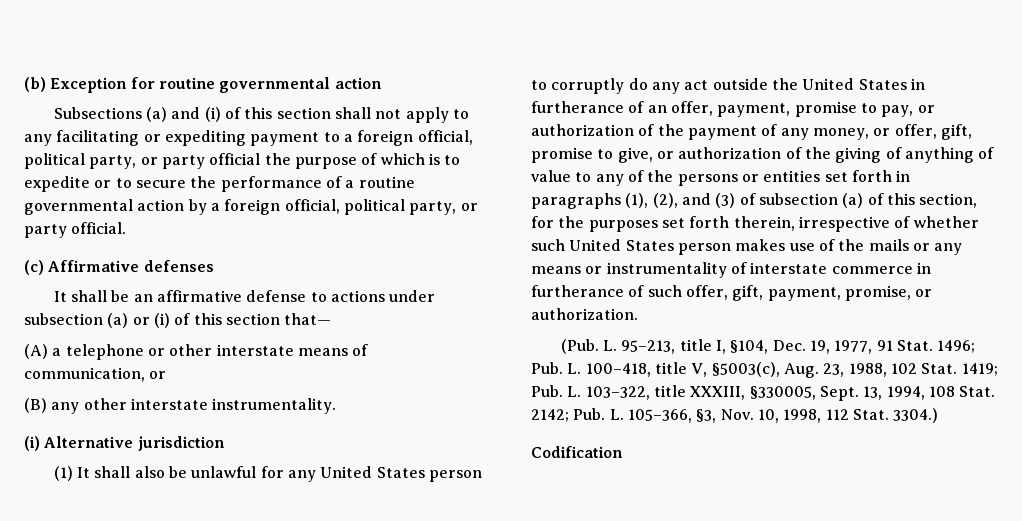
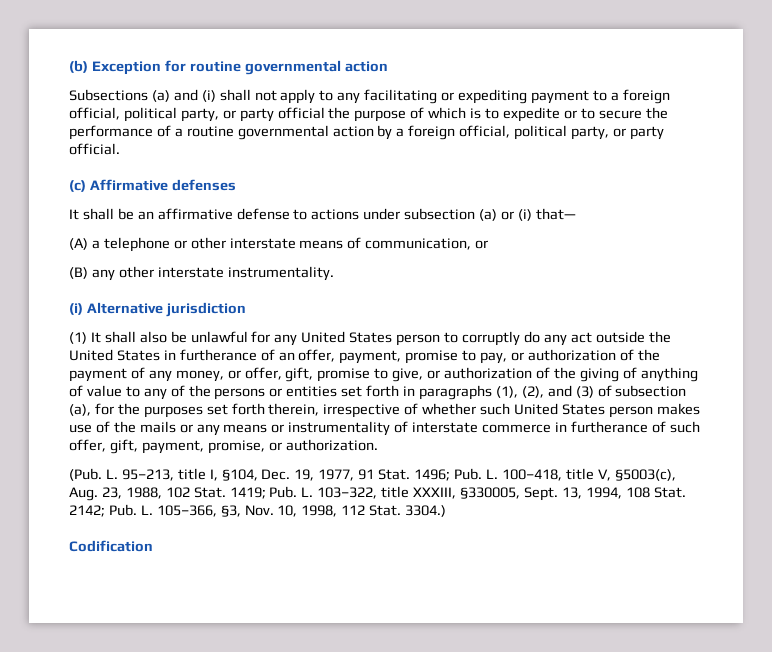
- Subsections (a) and (i) of this section shall not apply to any facilitating or expediting payment to a foreign official, political party, or party official the purpose of which is to expedite or to secure the performance of a routine governmental action by a foreign official, political party, or party official.
+ Subsections (a) and (i) shall not apply to any facilitating or expediting payment to a foreign official, political party, or party official the purpose of which is to expedite or to secure the performance of a routine governmental action by a foreign official, political party, or party official.
- It shall be an affirmative defense to actions under subsection (a) or (i) of this section that—
+ It shall be an affirmative defense to actions under subsection (a) or (i) that—
- (1) It shall also be unlawful for any United States person to corruptly do any act outside the United States in furtherance of an offer, payment, promise to pay, or authorization of the payment of any money, or offer, gift, promise to give, or authorization of the giving of anything of value to any of the persons or entities set forth in paragraphs (1), (2), and (3) of subsection (a) of this section, for the purposes set forth therein, irrespective of whether such United States person makes use of the mails or any means or instrumentality of interstate commerce in furtherance of such offer, gift, payment, promise, or authorization.
+ (1) It shall also be unlawful for any United States person to corruptly do any act outside the United States in furtherance of an offer, payment, promise to pay, or authorization of the payment of any money, or offer, gift, promise to give, or authorization of the giving of anything of value to any of the persons or entities set forth in paragraphs (1), (2), and (3) of subsection (a), for the purposes set forth therein, irrespective of whether such United States person makes use of the mails or any means or instrumentality of interstate commerce in furtherance of such offer, gift, payment, promise, or authorization.

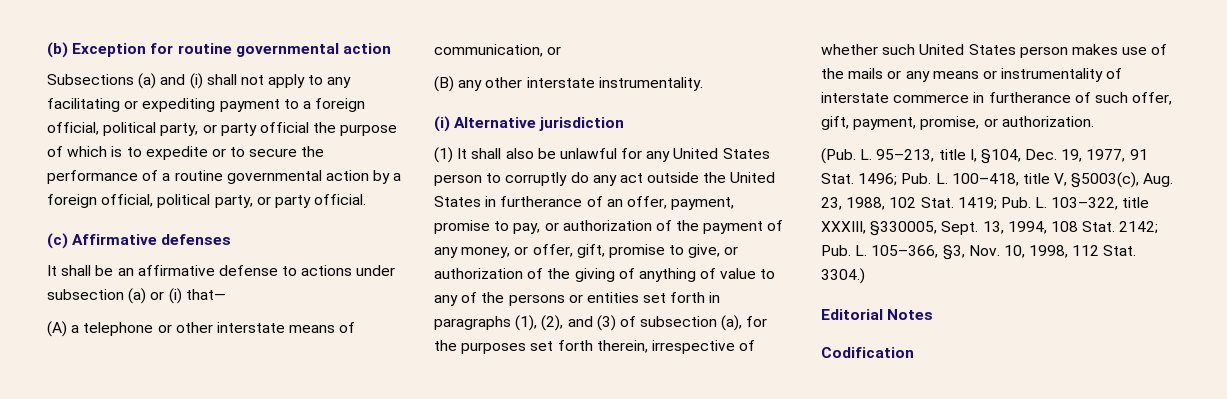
+ Editorial Notes

